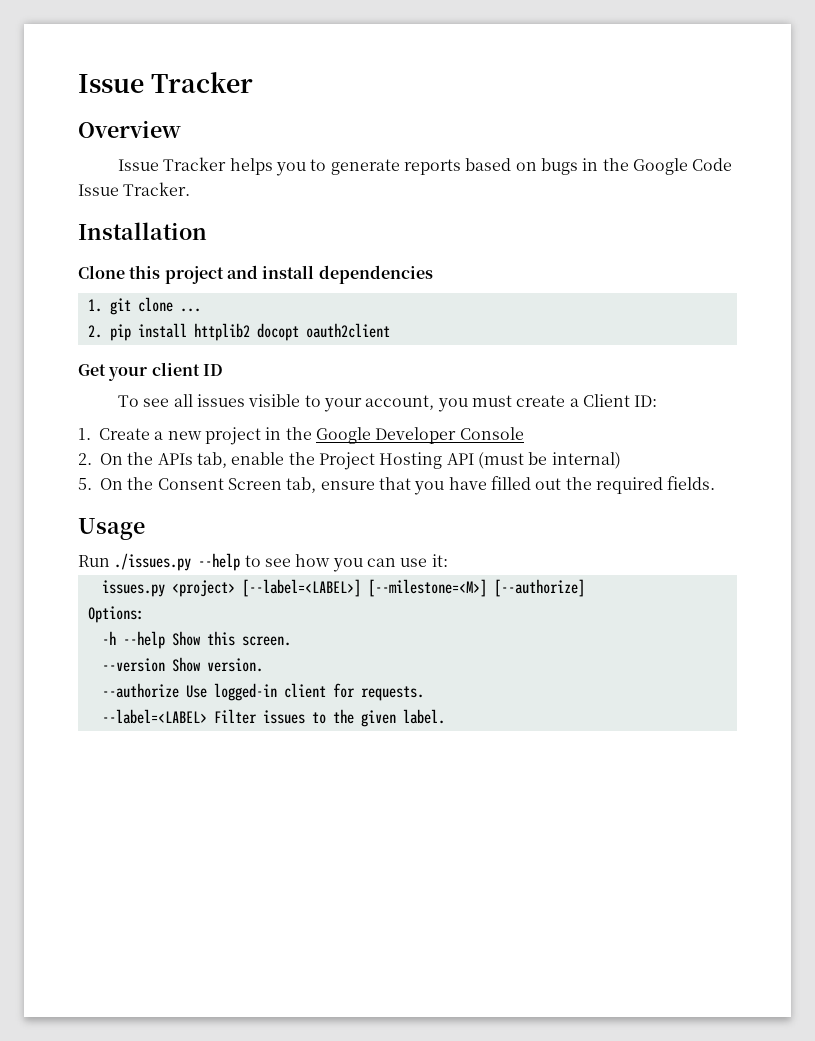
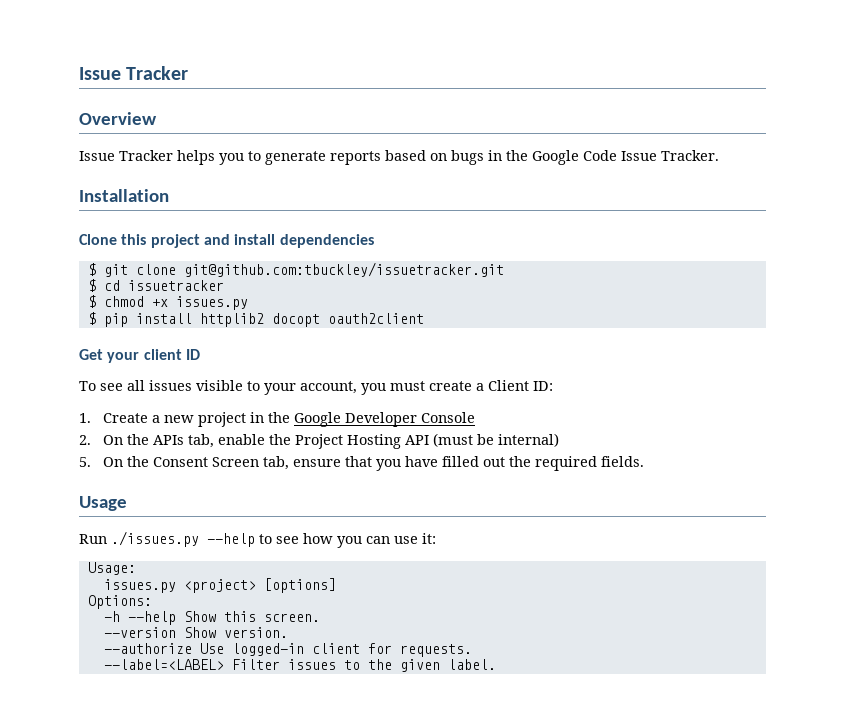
- 1. git clone ...
- 2. pip install httplib2 docopt oauth2client
+ $ git clone git@github.com:tbuckley/issuetracker.git
+ $ cd issuetracker
+ $ chmod +x issues.py
+ $ pip install httplib2 docopt oauth2client
+ Usage:
- issues.py <project> [--label=<LABEL>] [--milestone=<M>] [--authorize]
+ issues.py <project> [options]

